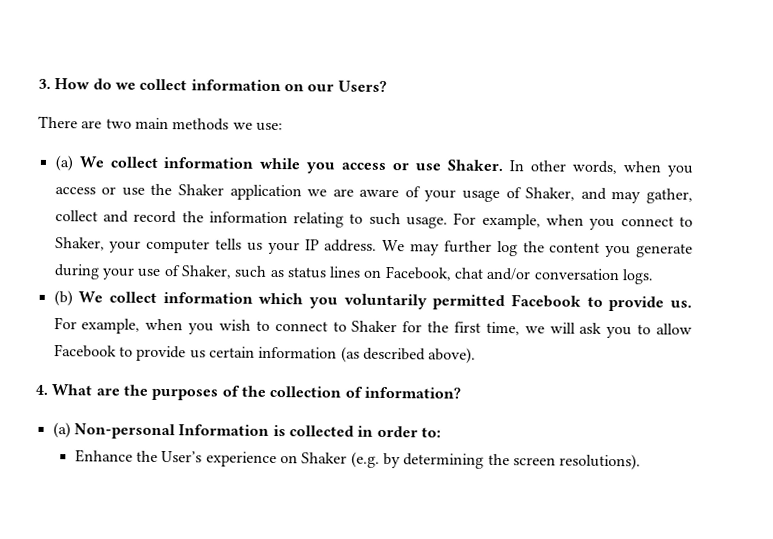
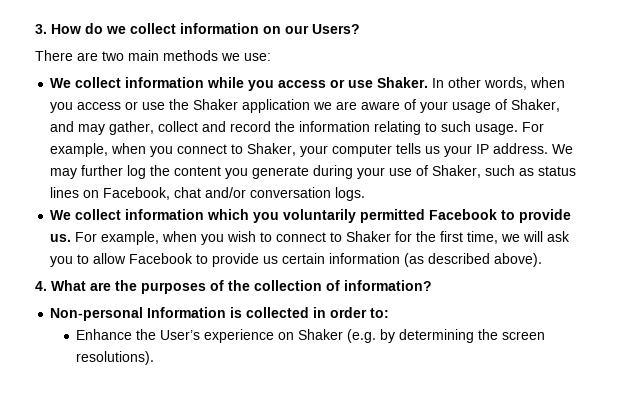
- (a) We collect information while you access or use Shaker.
+ We collect information while you access or use Shaker.
- (b) We collect information which you voluntarily permitted Facebook to provide us.
+ We collect information which you voluntarily permitted Facebook to provide us.
- (a) Non-personal Information is collected in order to:
+ Non-personal Information is collected in order to:

